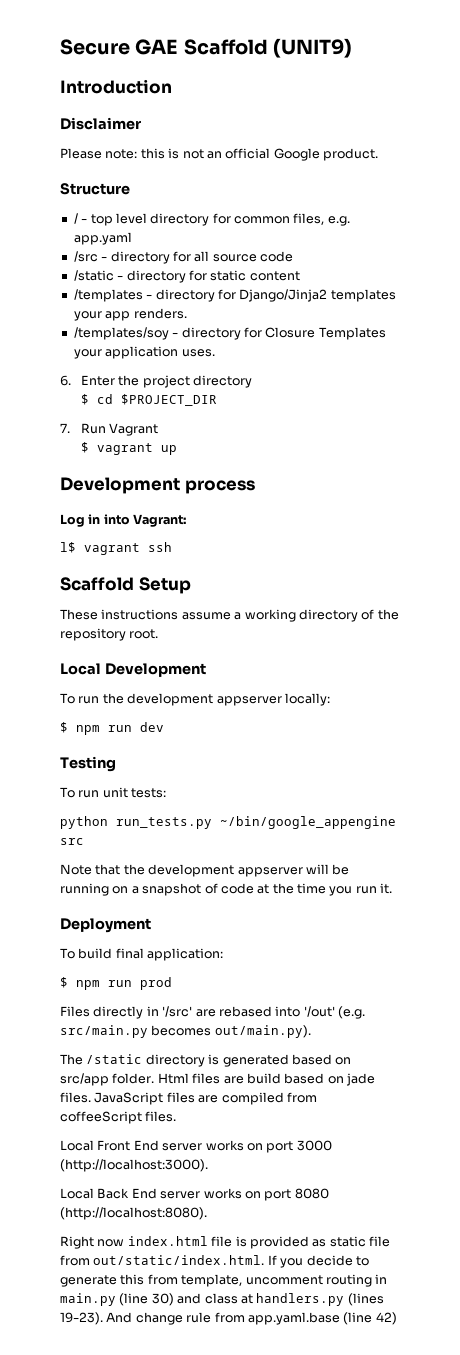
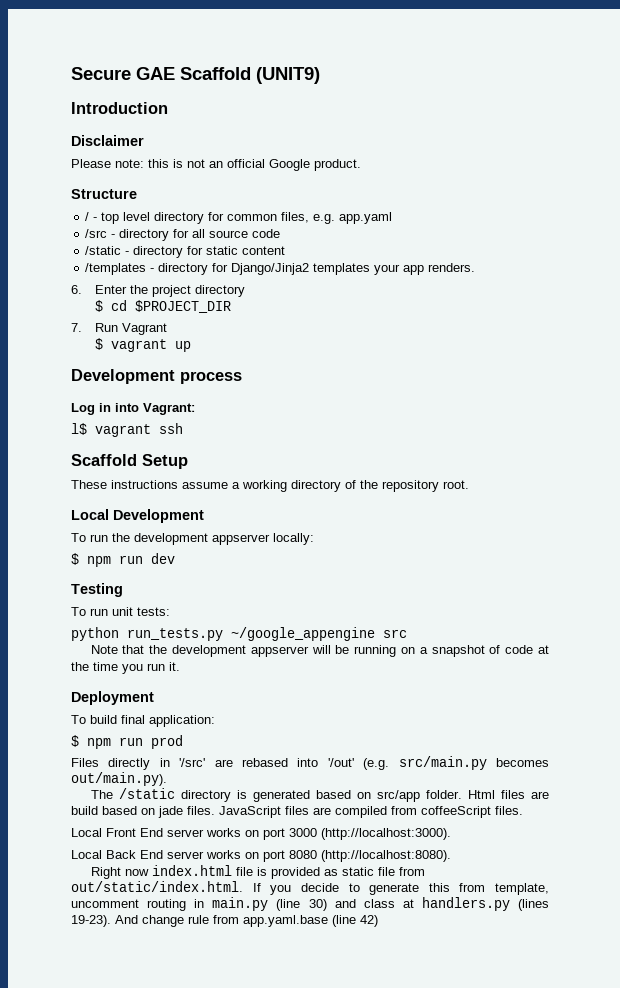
- /templates/soy - directory for Closure Templates your application uses.
- python run_tests.py ~/bin/google_appengine src
+ python run_tests.py ~/google_appengine src

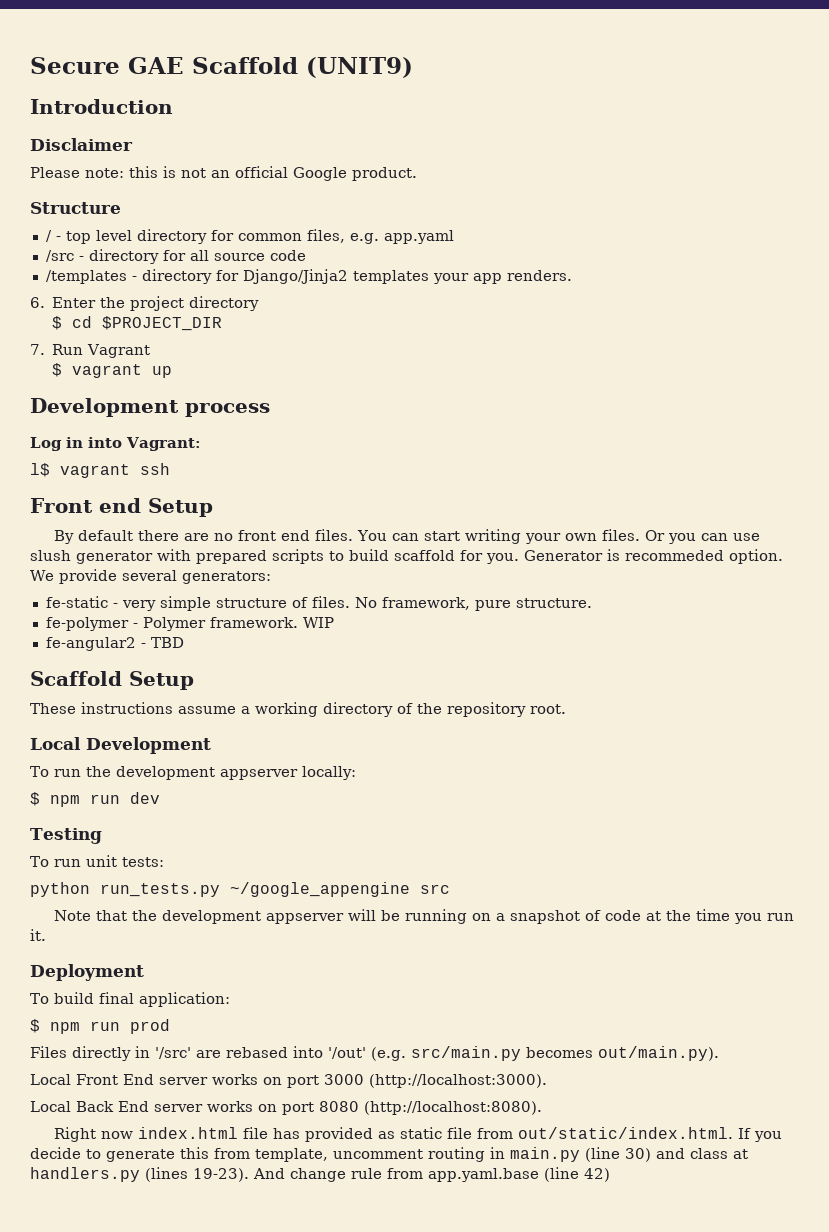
- /static - directory for static content
+ Front end Setup
+ By default there are no front end files. You can start writing your own files. Or you can use slush generator with prepared scripts to build scaffold for you. Generator is recommeded option. We provide several generators:
+ fe-static - very simple structure of files. No framework, pure structure.
+ fe-polymer - Polymer framework. WIP
+ fe-angular2 - TBD
- The /static directory is generated based on src/app folder. Html files are build based on jade files. JavaScript files are compiled from coffeeScript files.
- Right now index.html file is provided as static file from out/static/index.html. If you decide to generate this from template, uncomment routing in main.py (line 30) and class at handlers.py (lines 19-23).
+ Right now index.html file has provided as static file from out/static/index.html. If you decide to generate this from template, uncomment routing in main.py (line 30) and class at handlers.py (lines 19-23).

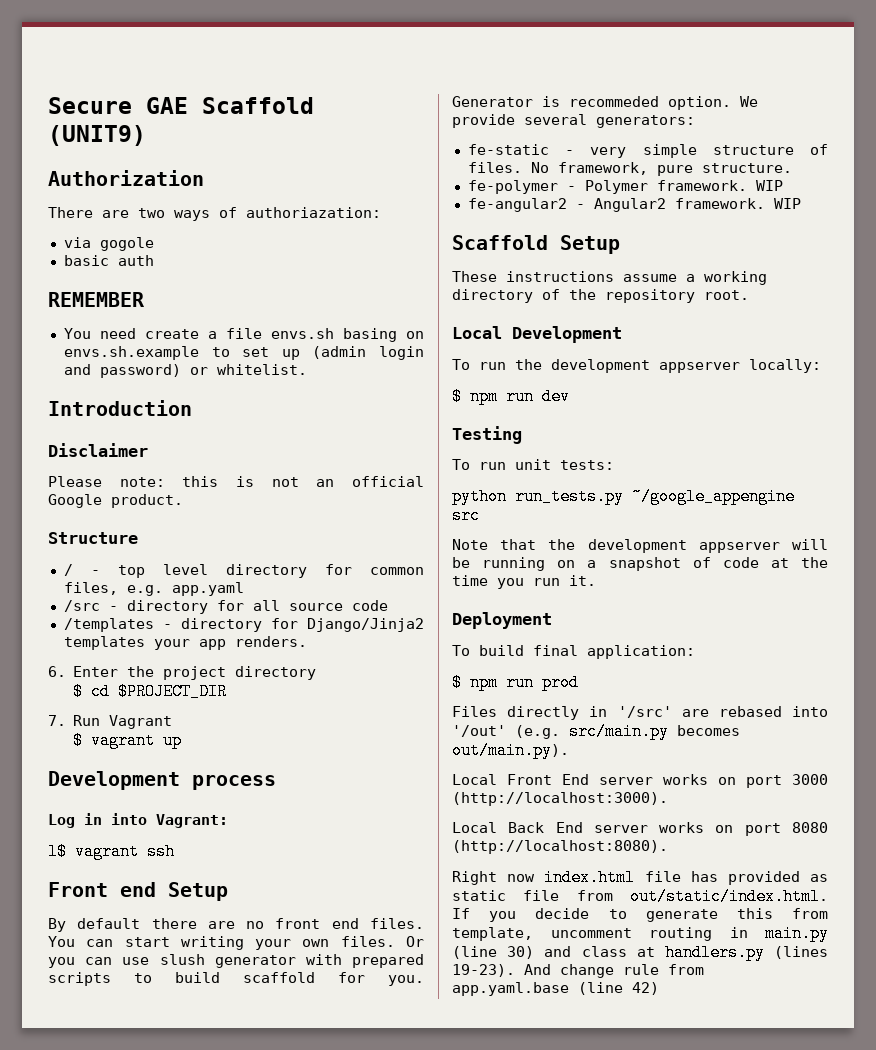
+ Authorization
+ There are two ways of authoriazation:
+ via gogole
+ basic auth
+ REMEMBER
+ You need create a file envs.sh basing on envs.sh.example to set up (admin login and password) or whitelist.
- fe-angular2 - TBD
+ fe-angular2 - Angular2 framework. WIP

